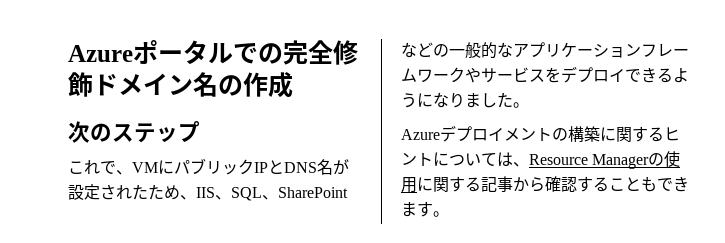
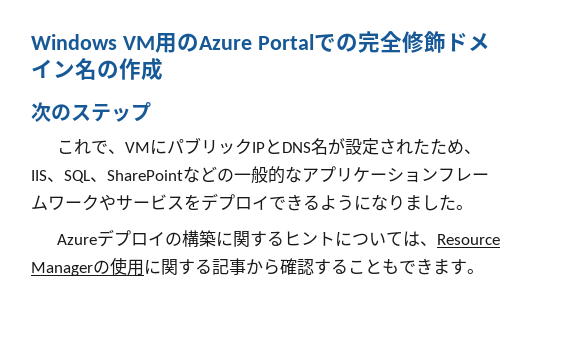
- Azureポータルでの完全修飾ドメイン名の作成
+ Windows VM用のAzure Portalでの完全修飾ドメイン名の作成
- Azureデプロイメントの構築に関するヒントについては、Resource Managerの使用に関する記事から確認することもできます。
+ Azureデプロイの構築に関するヒントについては、Resource Managerの使用に関する記事から確認することもできます。

